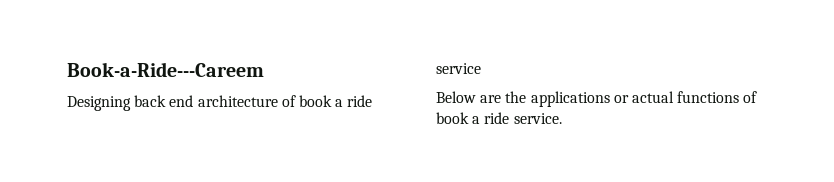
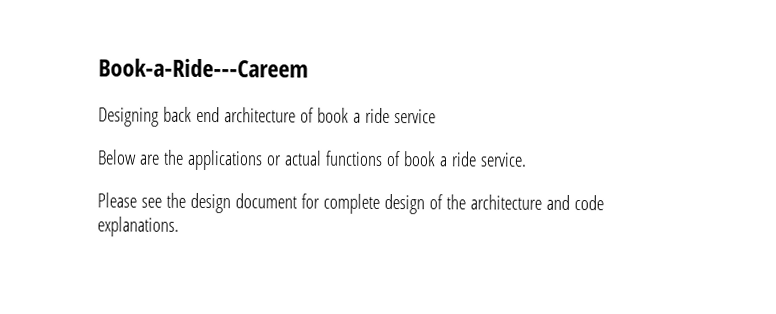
+ Please see the design document for complete design of the architecture and code explanations.

